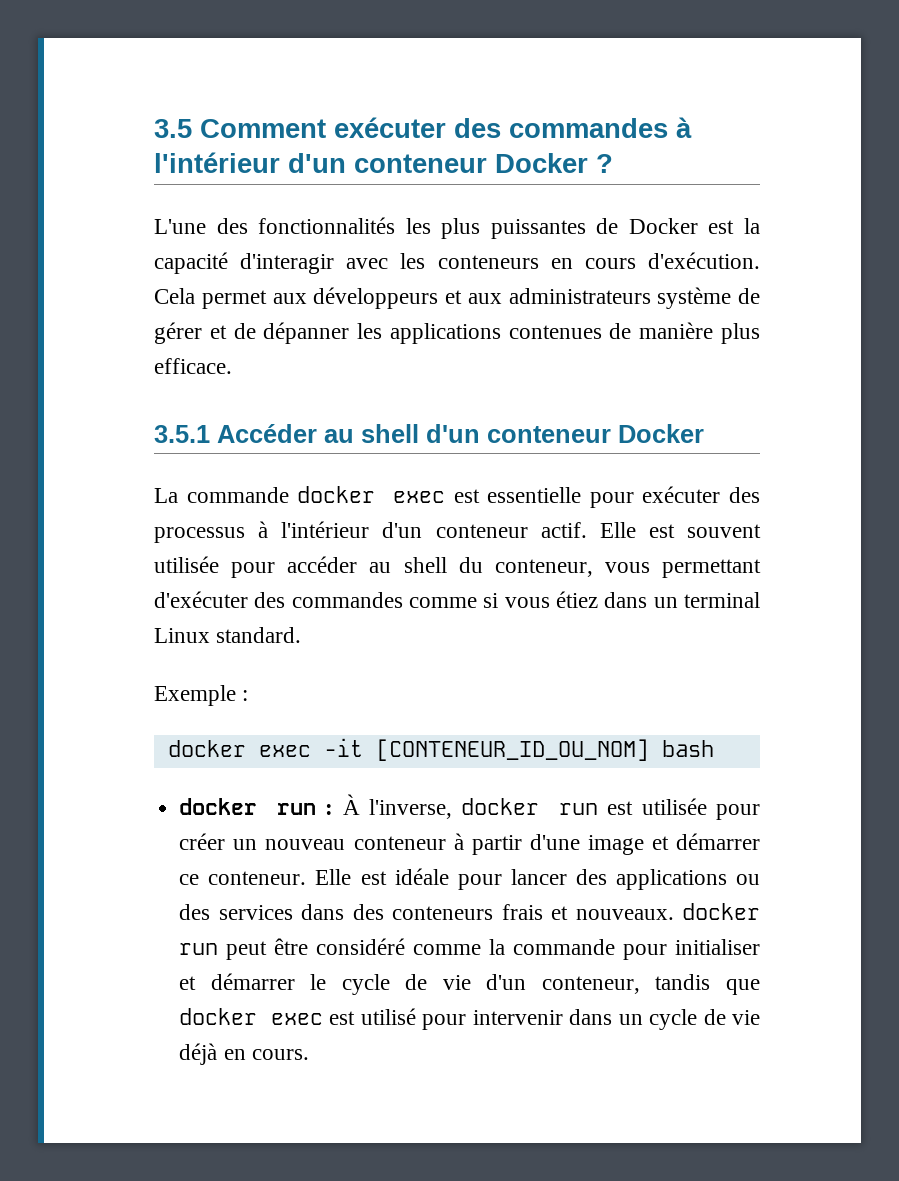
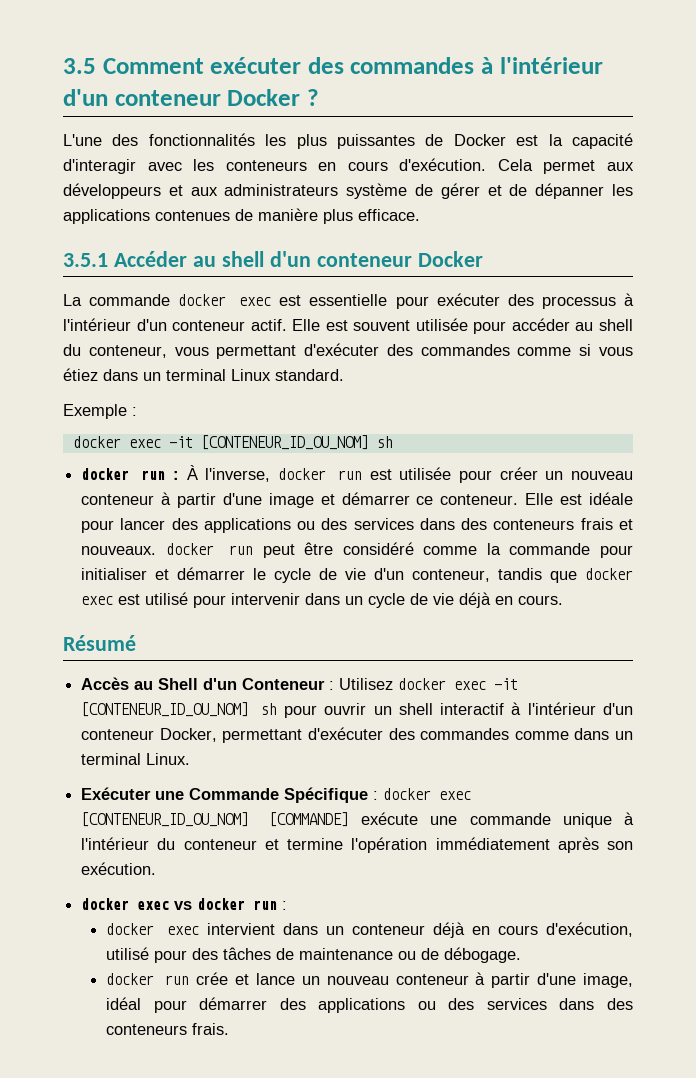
  Exemple :
- docker exec -it [CONTENEUR_ID_OU_NOM] bash
+ docker exec -it [CONTENEUR_ID_OU_NOM] sh
+ Résumé
+ Accès au Shell d'un Conteneur : Utilisez docker exec -it [CONTENEUR_ID_OU_NOM] sh pour ouvrir un shell interactif à l'intérieur d'un conteneur Docker, permettant d'exécuter des commandes comme dans un terminal Linux.
+ Exécuter une Commande Spécifique : docker exec [CONTENEUR_ID_OU_NOM] [COMMANDE] exécute une commande unique à l'intérieur du conteneur et termine l'opération immédiatement après son exécution.
+ docker exec vs docker run :
+ docker exec intervient dans un conteneur déjà en cours d'exécution, utilisé pour des tâches de maintenance ou de débogage.
+ docker run crée et lance un nouveau conteneur à partir d'une image, idéal pour démarrer des applications ou des services dans des conteneurs frais.

